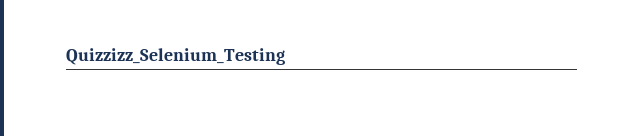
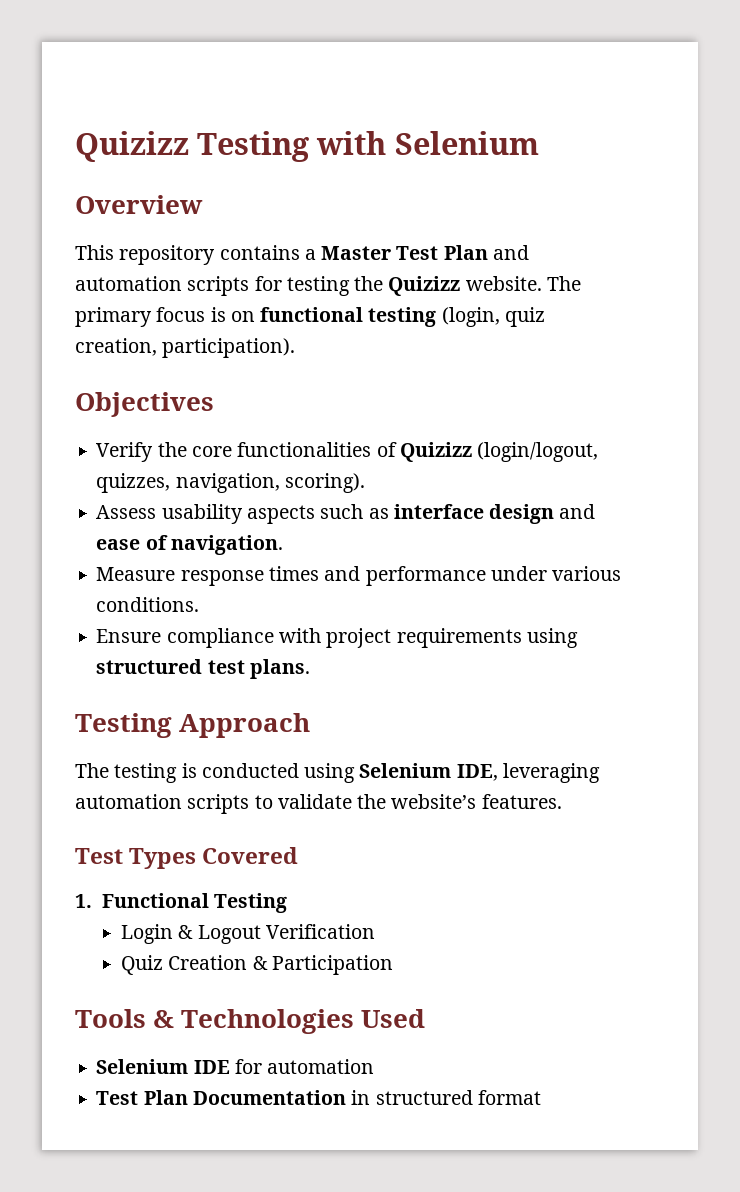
- Quizzizz_Selenium_Testing
+ Quizizz Testing with Selenium
+ Overview
+ This repository contains a Master Test Plan and automation scripts for testing the Quizizz website. The primary focus is on functional testing (login, quiz creation, participation).
+ Objectives
+ Verify the core functionalities of Quizizz (login/logout, quizzes, navigation, scoring).
+ Assess usability aspects such as interface design and ease of navigation.
+ Measure response times and performance under various conditions.
+ Ensure compliance with project requirements using structured test plans.
+ Testing Approach
+ The testing is conducted using Selenium IDE, leveraging automation scripts to validate the website’s features.
+ Test Types Covered
+ 1. Functional Testing
+ Login & Logout Verification
+ Quiz Creation & Participation
+ Tools & Technologies Used
+ Selenium IDE for automation
+ Test Plan Documentation in structured format

